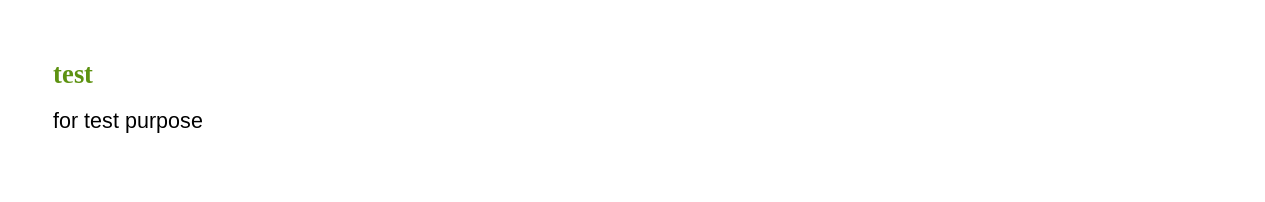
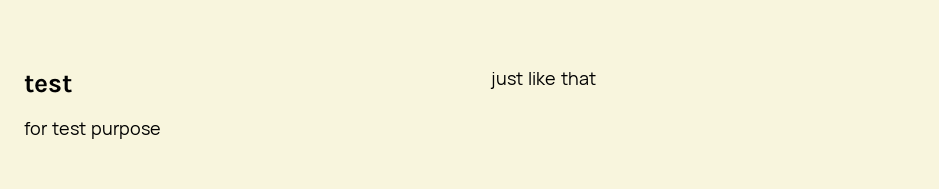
+ just like that

